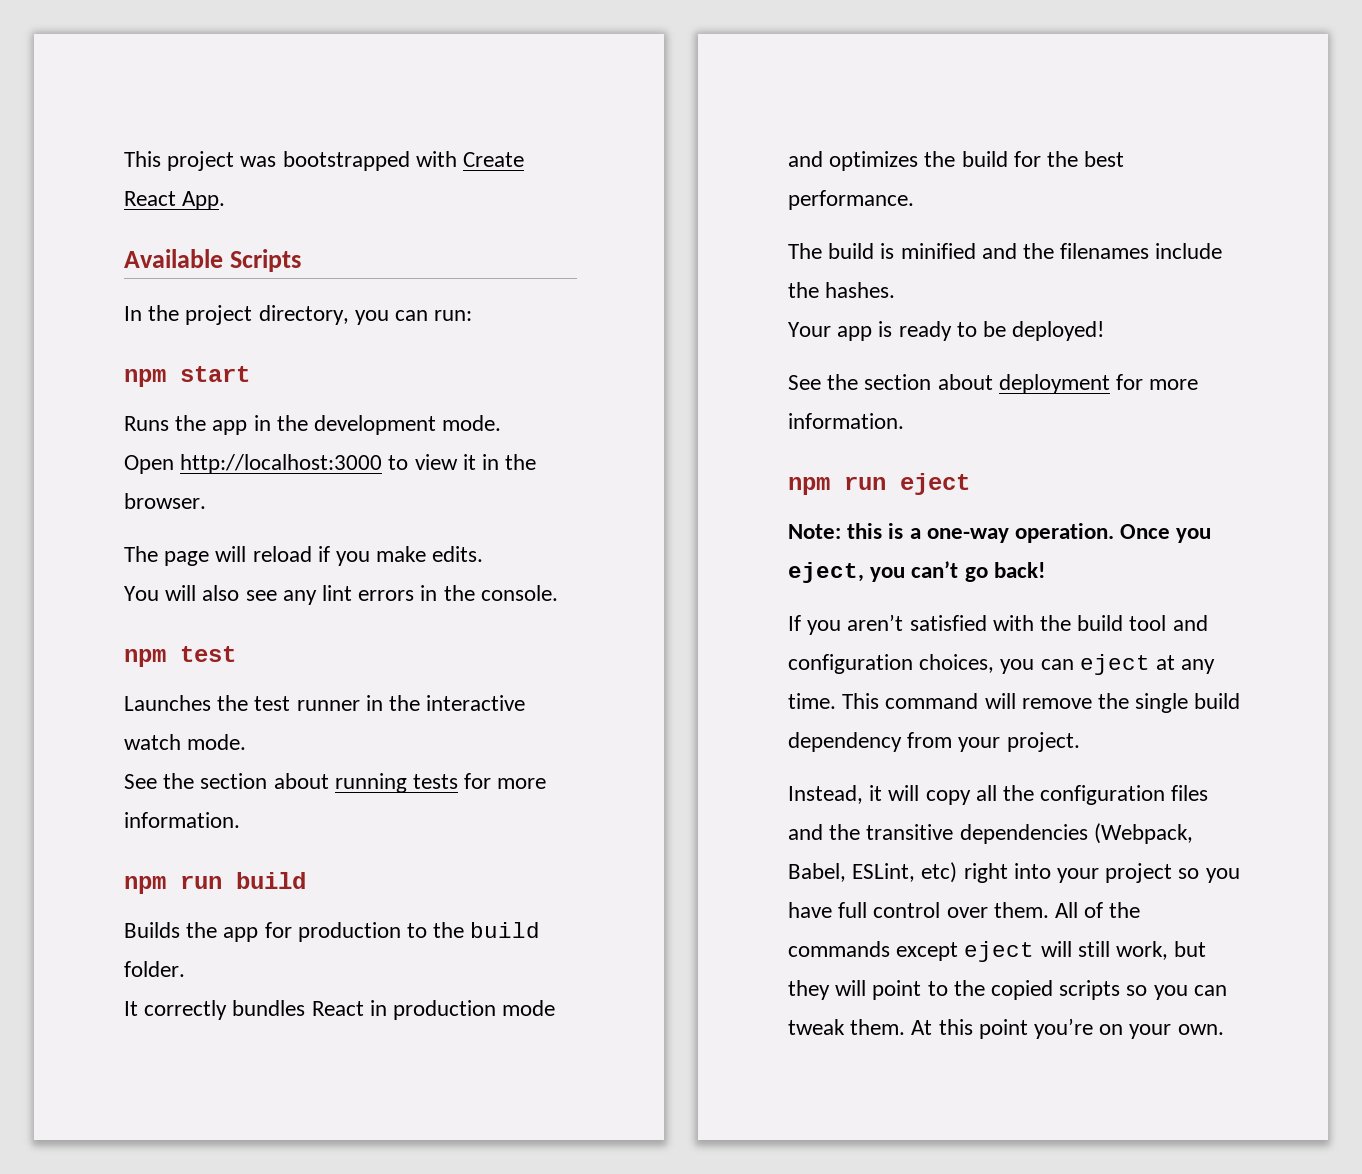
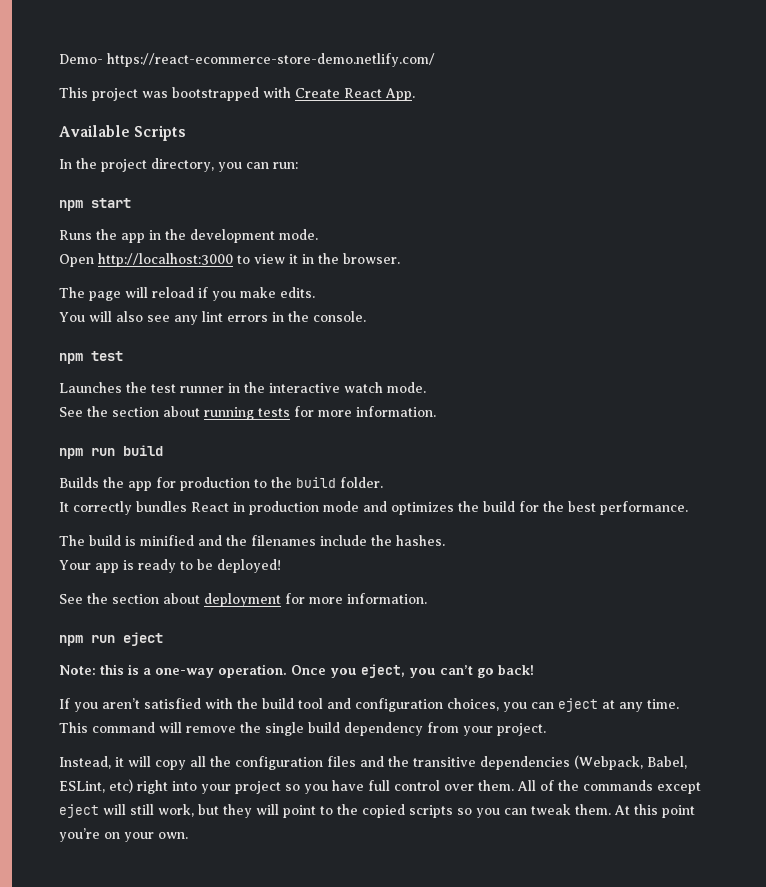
+ Demo- https://react-ecommerce-store-demo.netlify.com/

